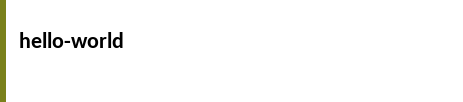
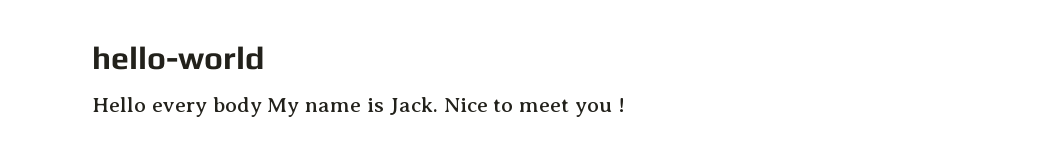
+ Hello every body My name is Jack. Nice to meet you !

